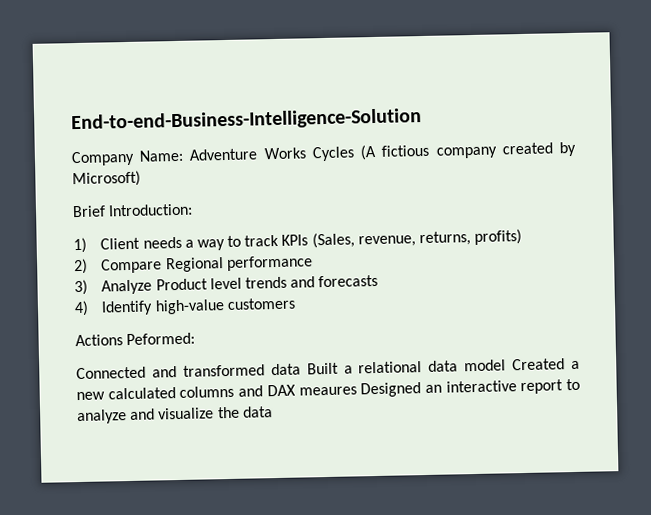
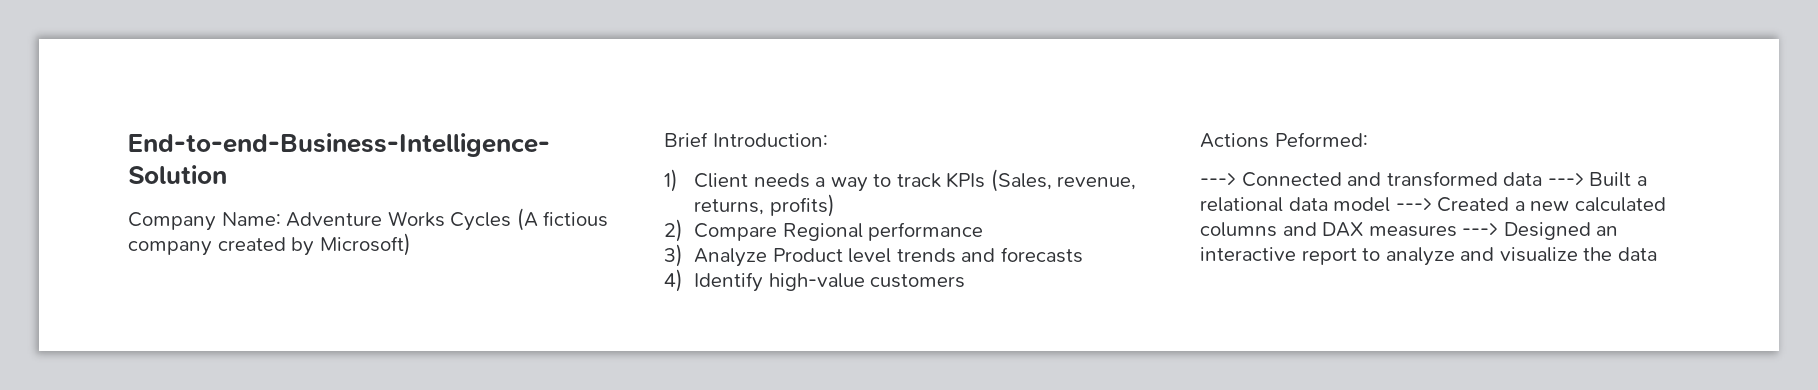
- Connected and transformed data Built a relational data model Created a new calculated columns and DAX meaures Designed an interactive report to analyze and visualize the data
+ ---> Connected and transformed data ---> Built a relational data model ---> Created a new calculated columns and DAX measures ---> Designed an interactive report to analyze and visualize the data

